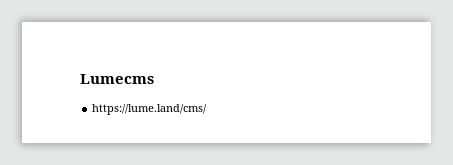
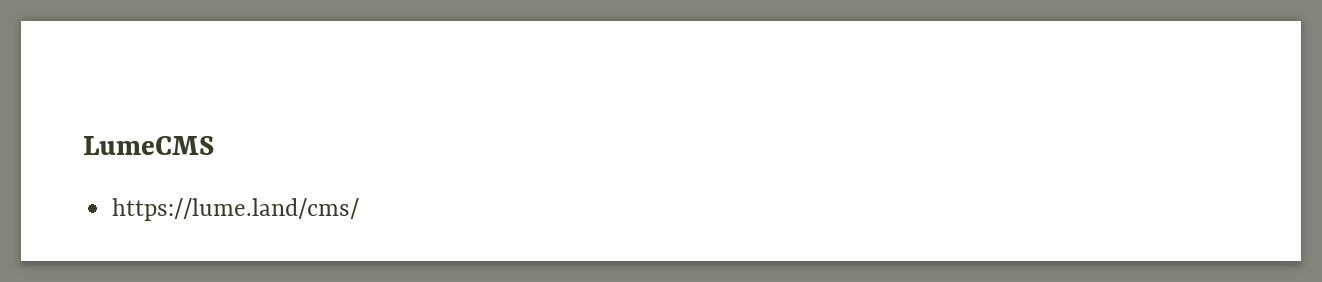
- Lumecms
+ LumeCMS

